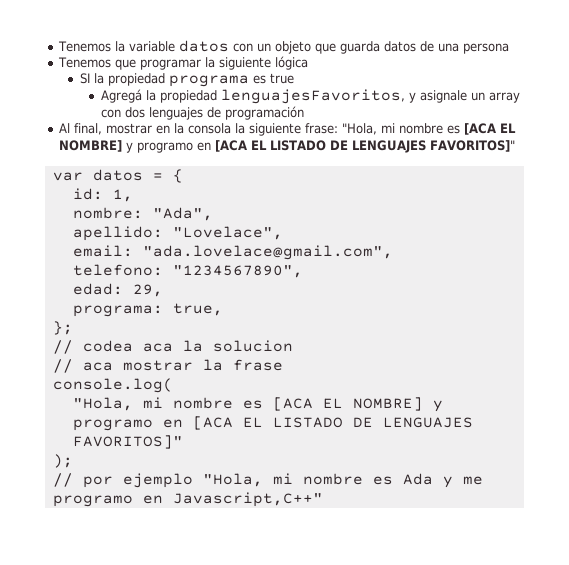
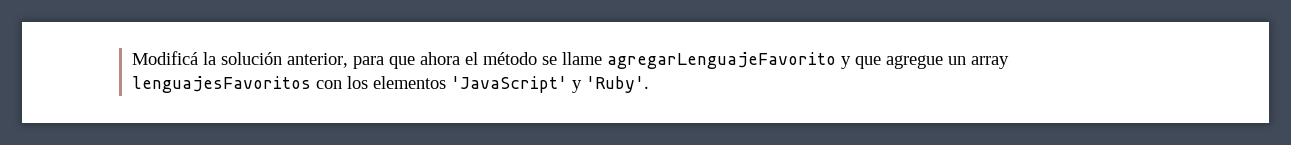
- Tenemos la variable datos con un objeto que guarda datos de una persona
- Tenemos que programar la siguiente lógica
- SI la propiedad programa es true
- Agregá la propiedad lenguajesFavoritos, y asignale un array con dos lenguajes de programación
- Al final, mostrar en la consola la siguiente frase: "Hola, mi nombre es [ACA EL NOMBRE] y programo en [ACA EL LISTADO DE LENGUAJES FAVORITOS]"
- var datos = {
- id: 1,
- nombre: "Ada",
- apellido: "Lovelace",
- email: "ada.lovelace@gmail.com",
- telefono: "1234567890",
- edad: 29,
- programa: true,
- };
- // codea aca la solucion
- // aca mostrar la frase
- console.log(
- "Hola, mi nombre es [ACA EL NOMBRE] y programo en [ACA EL LISTADO DE LENGUAJES FAVORITOS]"
- );
- // por ejemplo "Hola, mi nombre es Ada y me programo en Javascript,C++"
+ Modificá la solución anterior, para que ahora el método se llame agregarLenguajeFavorito y que agregue un array lenguajesFavoritos con los elementos 'JavaScript' y 'Ruby'.

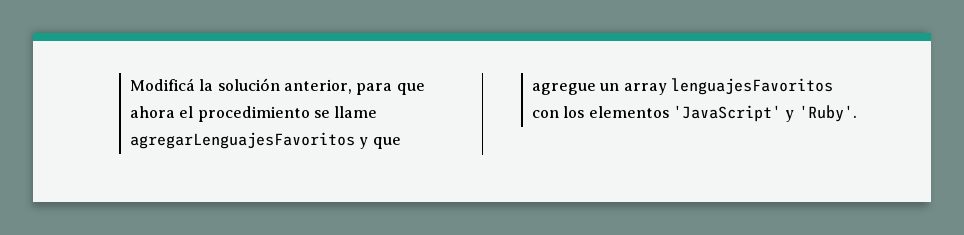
- Modificá la solución anterior, para que ahora el método se llame agregarLenguajeFavorito y que agregue un array lenguajesFavoritos con los elementos 'JavaScript' y 'Ruby'.
+ Modificá la solución anterior, para que ahora el procedimiento se llame agregarLenguajesFavoritos y que agregue un array lenguajesFavoritos con los elementos 'JavaScript' y 'Ruby'.

